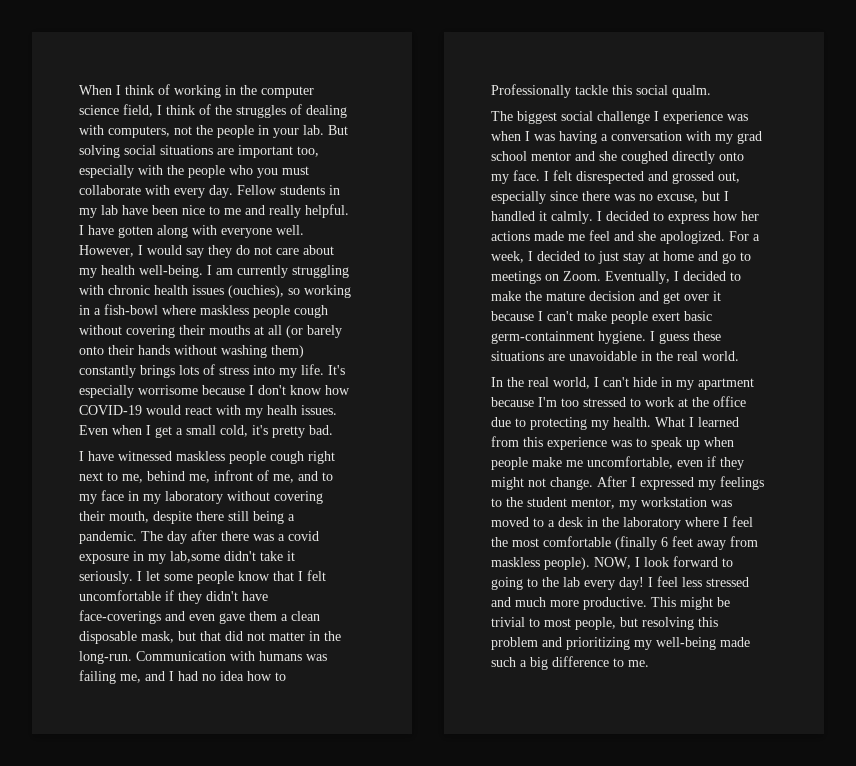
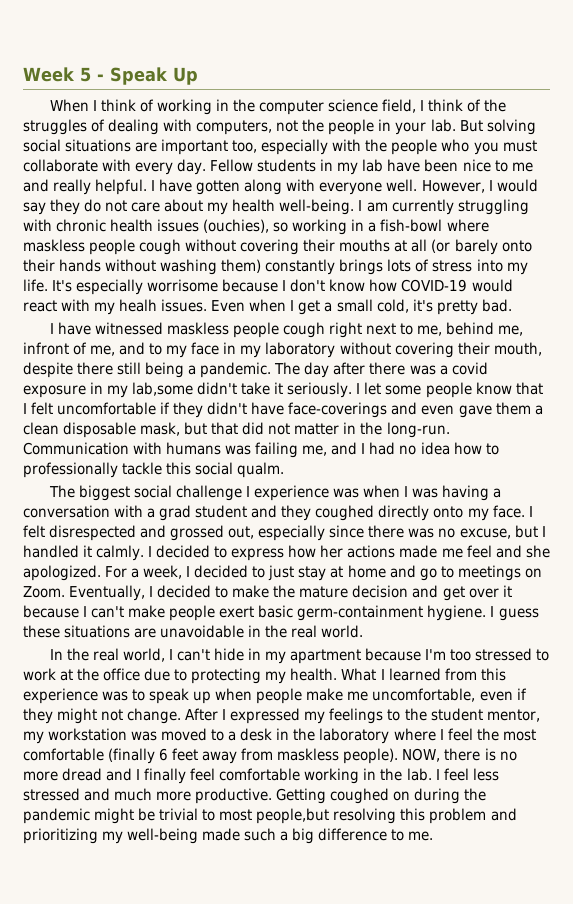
+ Week 5 - Speak Up
- Communication with humans was failing me, and I had no idea how to Professionally tackle this social qualm.
+ Communication with humans was failing me, and I had no idea how to professionally tackle this social qualm.
- The biggest social challenge I experience was when I was having a conversation with my grad school mentor and she coughed directly onto my face.
+ The biggest social challenge I experience was when I was having a conversation with a grad student and they coughed directly onto my face.
- NOW, I look forward to going to the lab every day!
+ NOW, there is no more dread and I finally feel comfortable working in the lab.
- This might be trivial to most people, but resolving this problem and prioritizing my well-being made such a big difference to me.
+ Getting coughed on during the pandemic might be trivial to most people,but resolving this problem and prioritizing my well-being made such a big difference to me.

